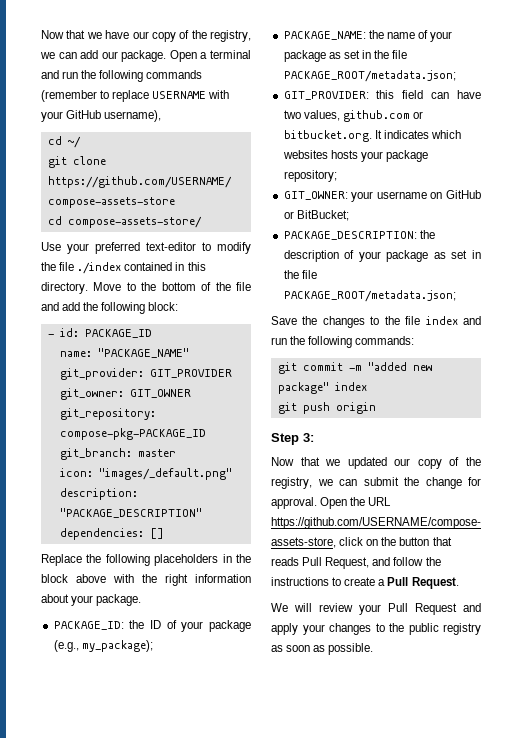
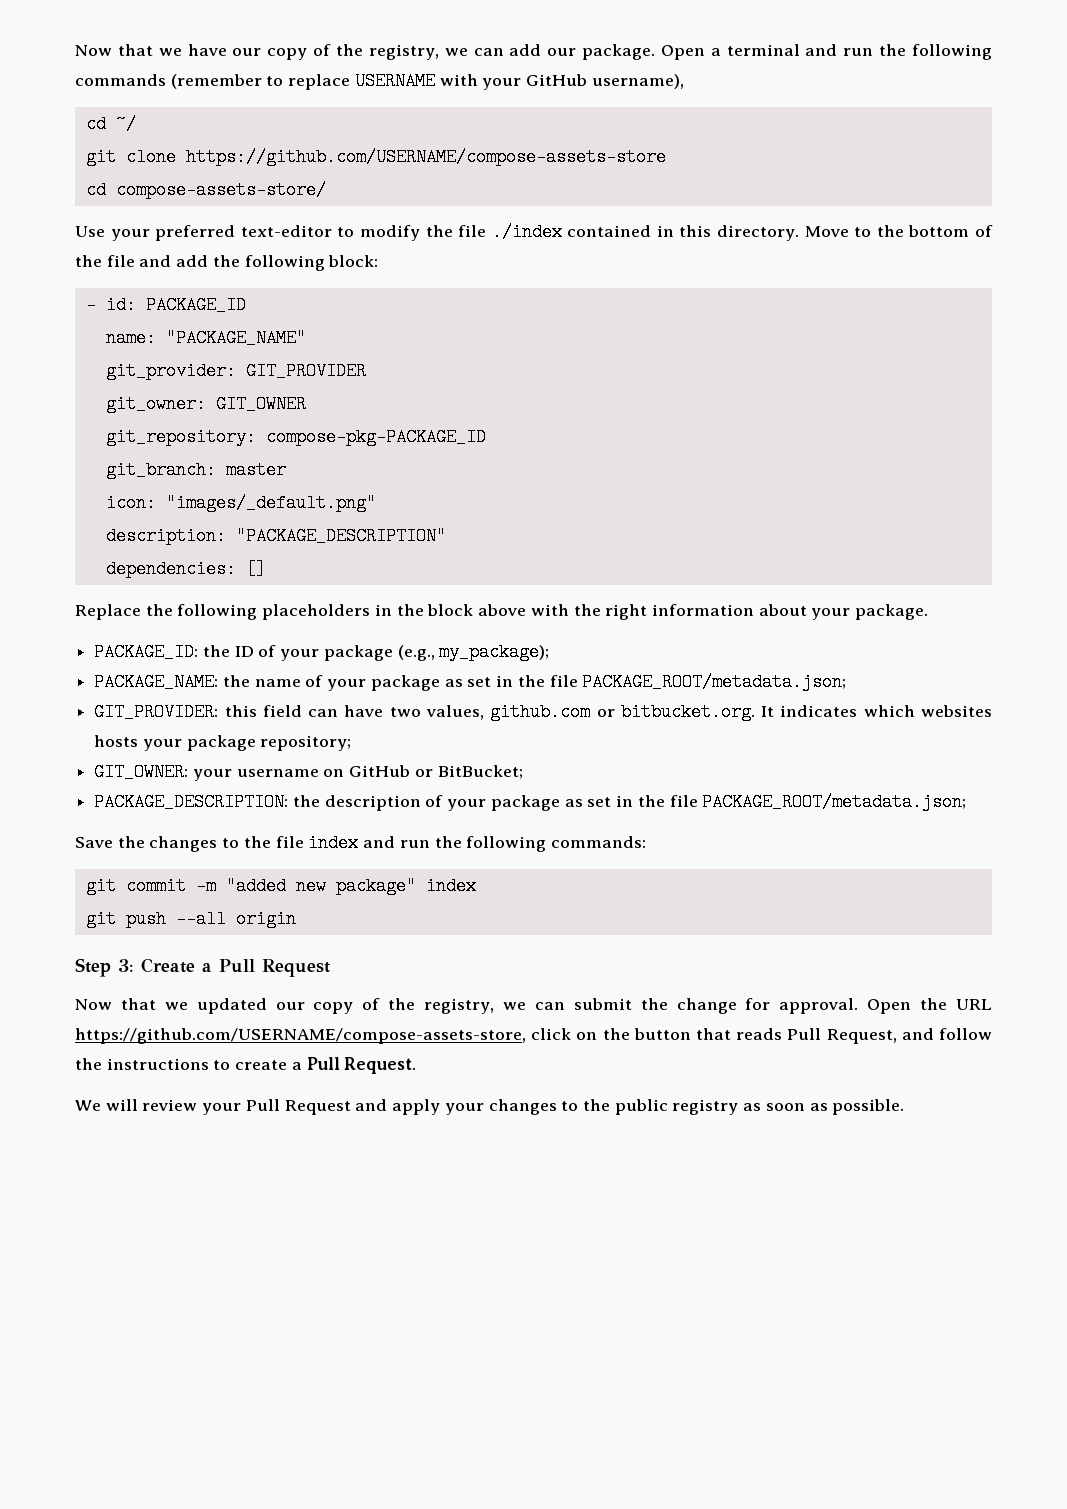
- git push origin
+ git push --all origin
- Step 3:
+ Step 3: Create a Pull Request

